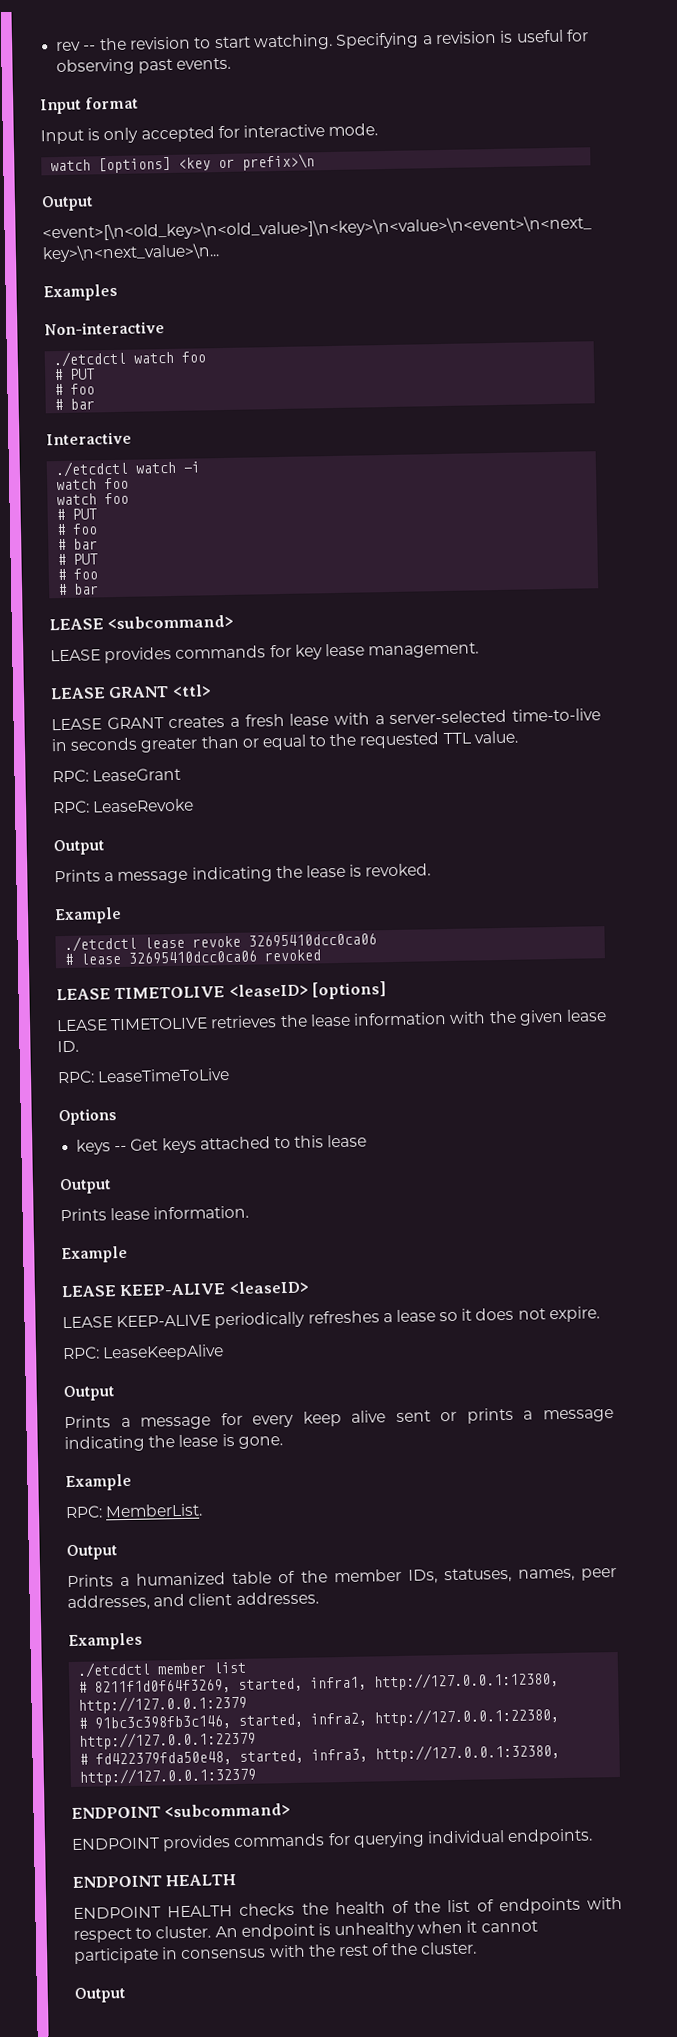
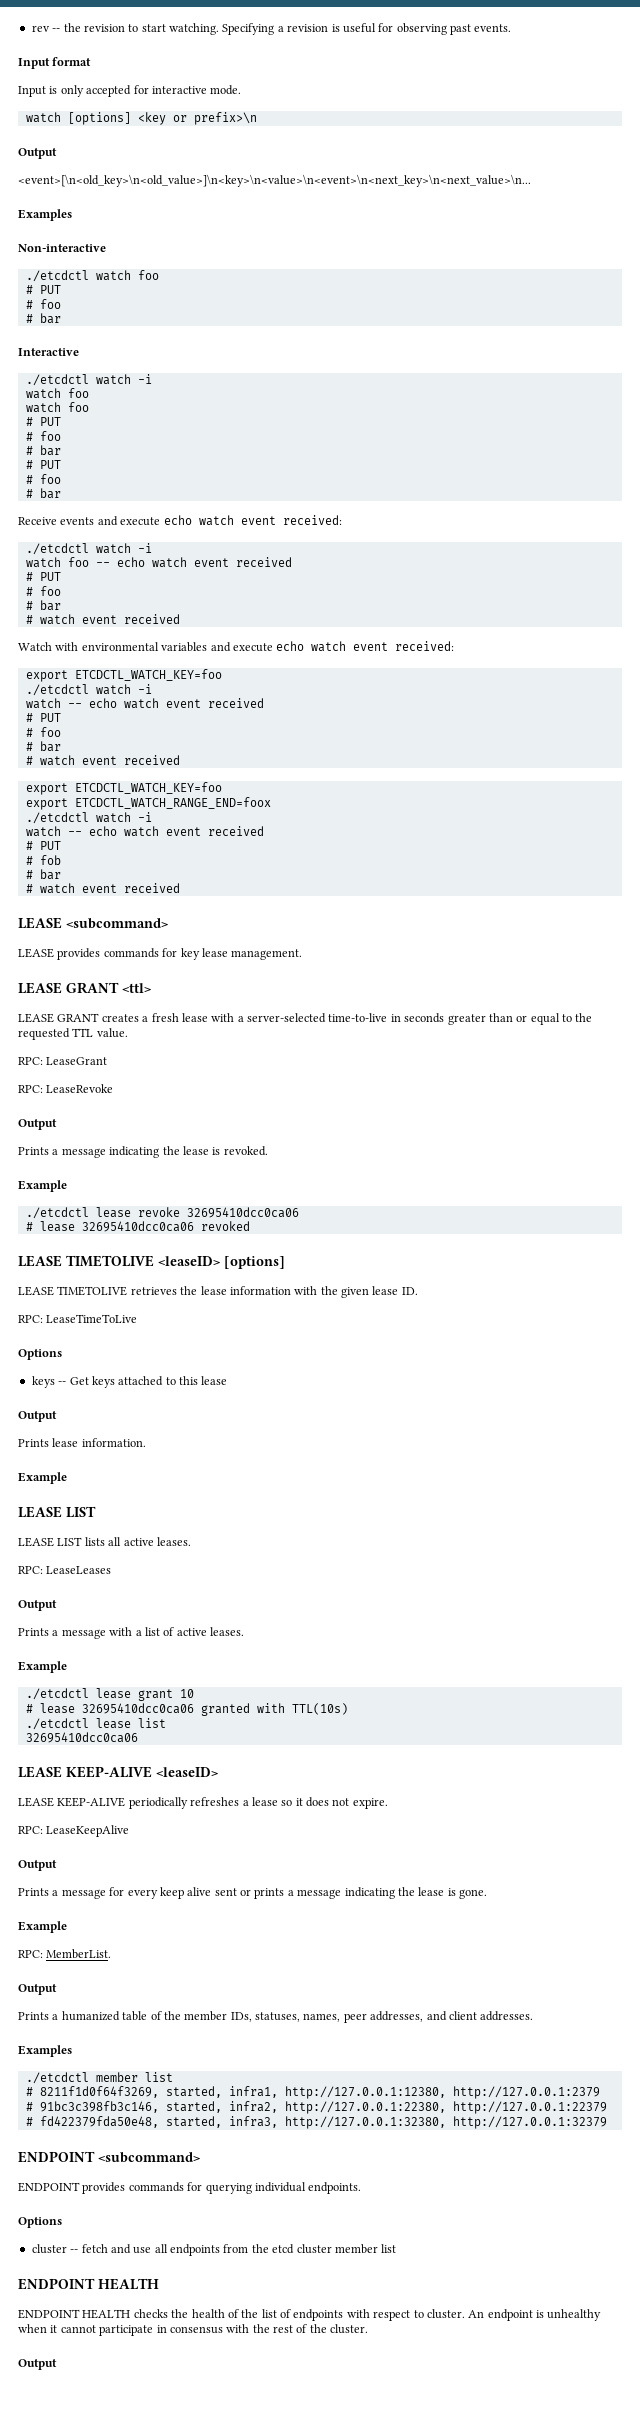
+ Receive events and execute echo watch event received:
+ ./etcdctl watch -i
+ watch foo -- echo watch event received
+ # PUT
+ # foo
+ # bar
+ # watch event received
+ Watch with environmental variables and execute echo watch event received:
+ export ETCDCTL_WATCH_KEY=foo
+ ./etcdctl watch -i
+ watch -- echo watch event received
+ # PUT
+ # foo
+ # bar
+ # watch event received
+ export ETCDCTL_WATCH_KEY=foo
+ export ETCDCTL_WATCH_RANGE_END=foox
+ ./etcdctl watch -i
+ watch -- echo watch event received
+ # PUT
+ # fob
+ # bar
+ # watch event received
  Prints lease information.
  Example
+ LEASE LIST
+ LEASE LIST lists all active leases.
+ RPC: LeaseLeases
+ Output
+ Prints a message with a list of active leases.
+ Example
+ ./etcdctl lease grant 10
+ # lease 32695410dcc0ca06 granted with TTL(10s)
+ ./etcdctl lease list
+ 32695410dcc0ca06
  ENDPOINT provides commands for querying individual endpoints.
+ Options
+ cluster -- fetch and use all endpoints from the etcd cluster member list

